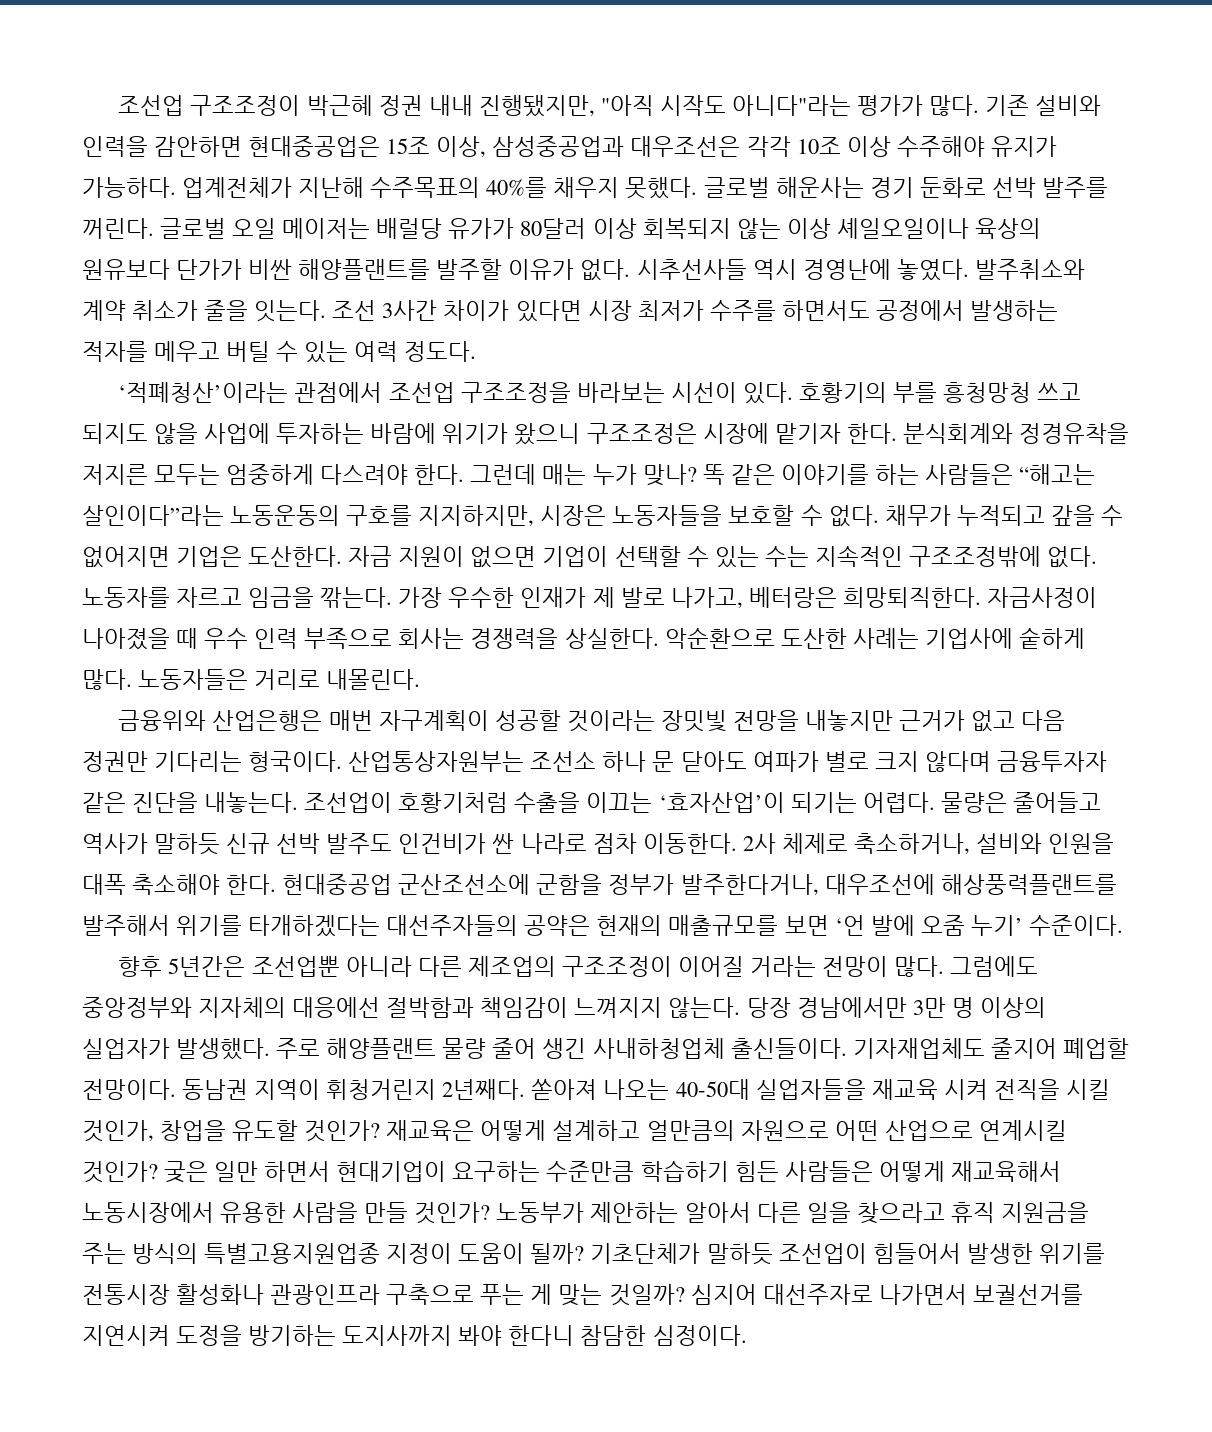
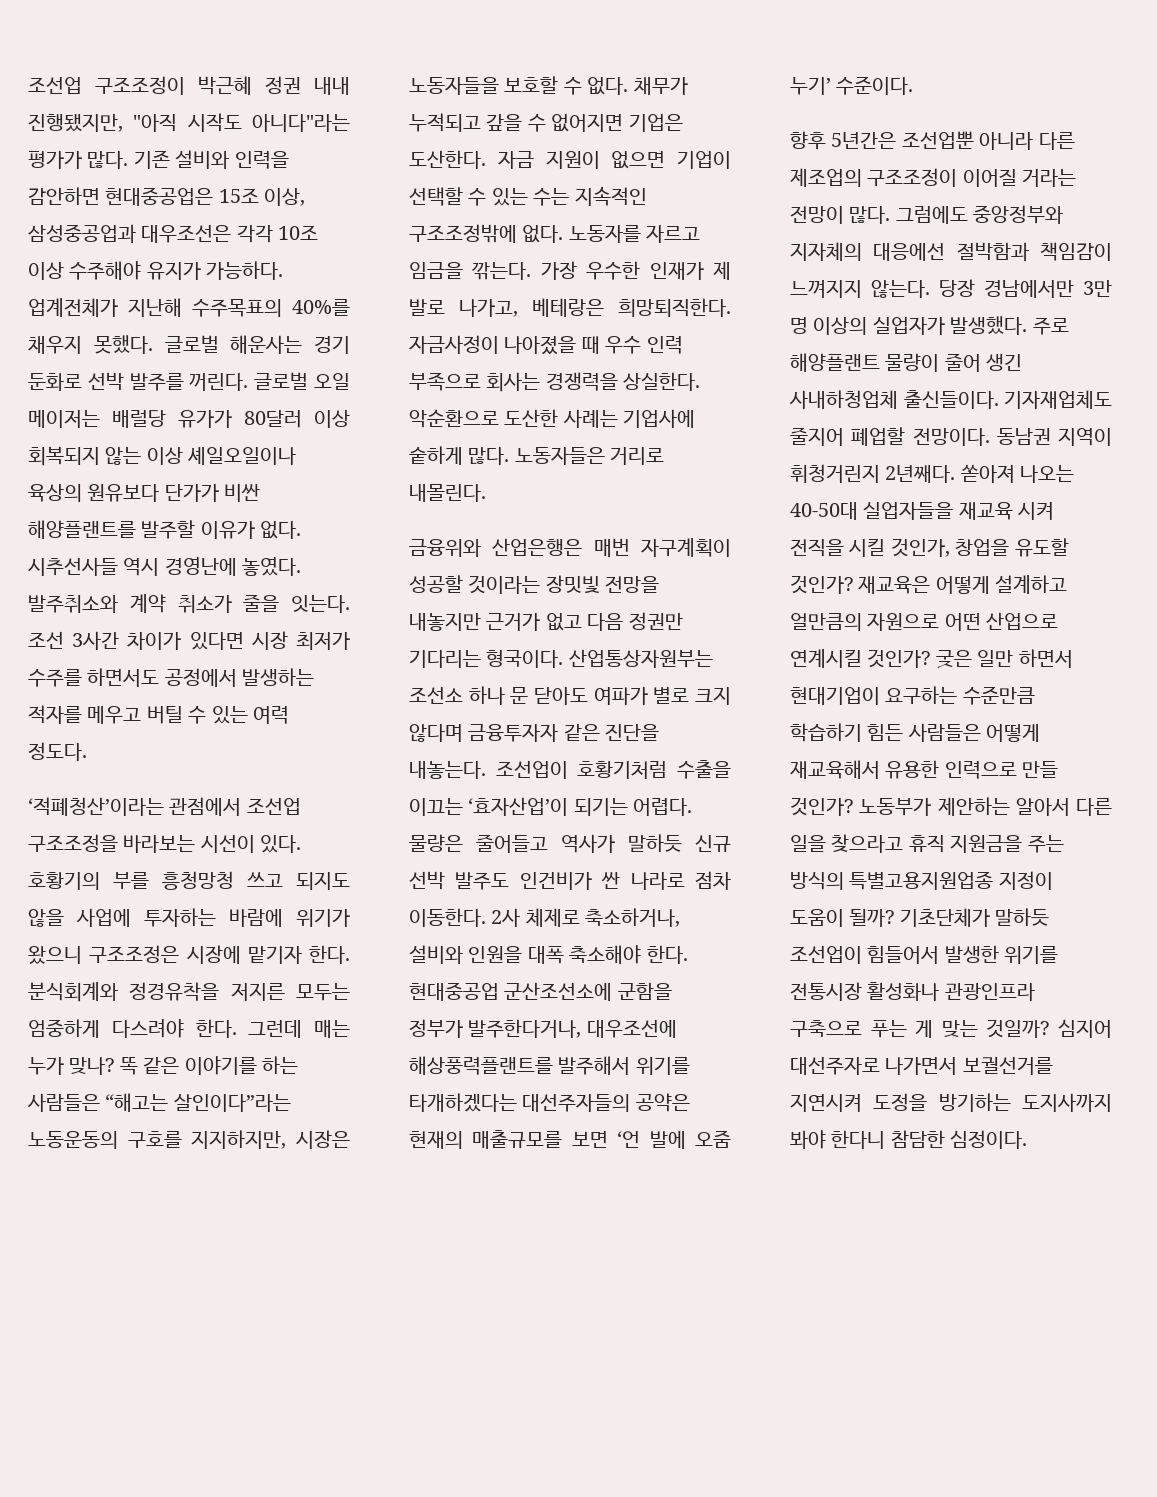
- 가장 우수한 인재가 제 발로 나가고, 베터랑은 희망퇴직한다.
+ 가장 우수한 인재가 제 발로 나가고, 베테랑은 희망퇴직한다.
- 주로 해양플랜트 물량 줄어 생긴 사내하청업체 출신들이다.
+ 주로 해양플랜트 물량이 줄어 생긴 사내하청업체 출신들이다.
- 궂은 일만 하면서 현대기업이 요구하는 수준만큼 학습하기 힘든 사람들은 어떻게 재교육해서 노동시장에서 유용한 사람을 만들 것인가?
+ 궂은 일만 하면서 현대기업이 요구하는 수준만큼 학습하기 힘든 사람들은 어떻게 재교육해서 유용한 인력으로 만들 것인가?

